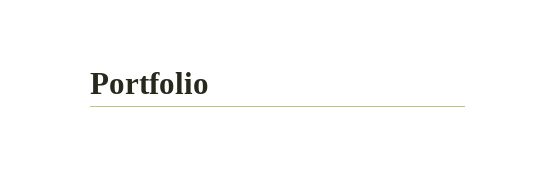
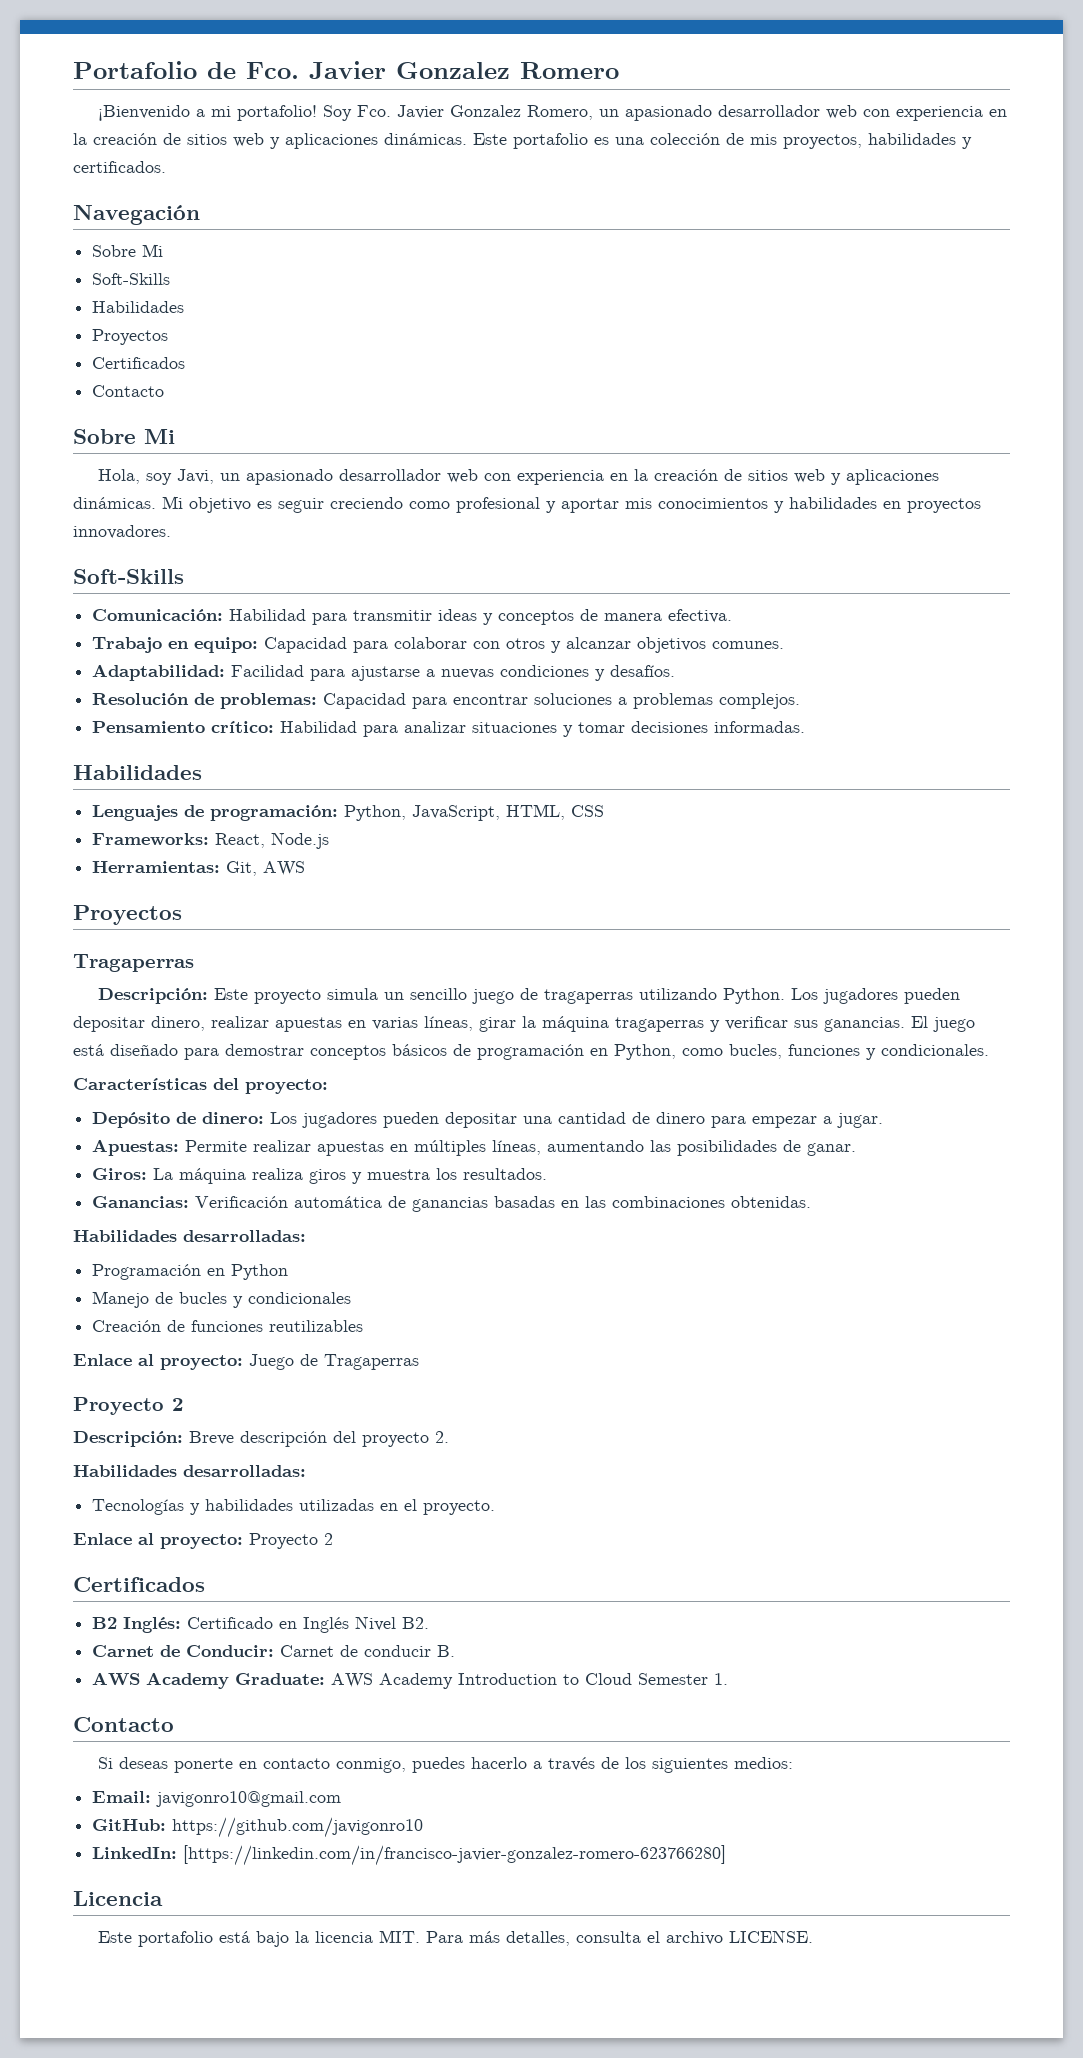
- Portfolio
+ Portafolio de Fco. Javier Gonzalez Romero
+ ¡Bienvenido a mi portafolio! Soy Fco. Javier Gonzalez Romero, un apasionado desarrollador web con experiencia en la creación de sitios web y aplicaciones dinámicas. Este portafolio es una colección de mis proyectos, habilidades y certificados.
+ Navegación
+ Sobre Mi
+ Soft-Skills
+ Habilidades
+ Proyectos
+ Certificados
+ Contacto
+ Sobre Mi
+ Hola, soy Javi, un apasionado desarrollador web con experiencia en la creación de sitios web y aplicaciones dinámicas. Mi objetivo es seguir creciendo como profesional y aportar mis conocimientos y habilidades en proyectos innovadores.
+ Soft-Skills
+ Comunicación: Habilidad para transmitir ideas y conceptos de manera efectiva.
+ Trabajo en equipo: Capacidad para colaborar con otros y alcanzar objetivos comunes.
+ Adaptabilidad: Facilidad para ajustarse a nuevas condiciones y desafíos.
+ Resolución de problemas: Capacidad para encontrar soluciones a problemas complejos.
+ Pensamiento crítico: Habilidad para analizar situaciones y tomar decisiones informadas.
+ Habilidades
+ Lenguajes de programación: Python, JavaScript, HTML, CSS
+ Frameworks: React, Node.js
+ Herramientas: Git, AWS
+ Proyectos
+ Tragaperras
+ Descripción: Este proyecto simula un sencillo juego de tragaperras utilizando Python. Los jugadores pueden depositar dinero, realizar apuestas en varias líneas, girar la máquina tragaperras y verificar sus ganancias. El juego está diseñado para demostrar conceptos básicos de programación en Python, como bucles, funciones y condicionales.
+ Características del proyecto:
+ Depósito de dinero: Los jugadores pueden depositar una cantidad de dinero para empezar a jugar.
+ Apuestas: Permite realizar apuestas en múltiples líneas, aumentando las posibilidades de ganar.
+ Giros: La máquina realiza giros y muestra los resultados.
+ Ganancias: Verificación automática de ganancias basadas en las combinaciones obtenidas.
+ Habilidades desarrolladas:
+ Programación en Python
+ Manejo de bucles y condicionales
+ Creación de funciones reutilizables
+ Enlace al proyecto: Juego de Tragaperras
+ Proyecto 2
+ Descripción: Breve descripción del proyecto 2.
+ Habilidades desarrolladas:
+ Tecnologías y habilidades utilizadas en el proyecto.
+ Enlace al proyecto: Proyecto 2
+ Certificados
+ B2 Inglés: Certificado en Inglés Nivel B2.
+ Carnet de Conducir: Carnet de conducir B.
+ AWS Academy Graduate: AWS Academy Introduction to Cloud Semester 1.
+ Contacto
+ Si deseas ponerte en contacto conmigo, puedes hacerlo a través de los siguientes medios:
+ Email: javigonro10@gmail.com
+ GitHub: https://github.com/javigonro10
+ LinkedIn: [https://linkedin.com/in/francisco-javier-gonzalez-romero-623766280]
+ Licencia
+ Este portafolio está bajo la licencia MIT. Para más detalles, consulta el archivo LICENSE.

